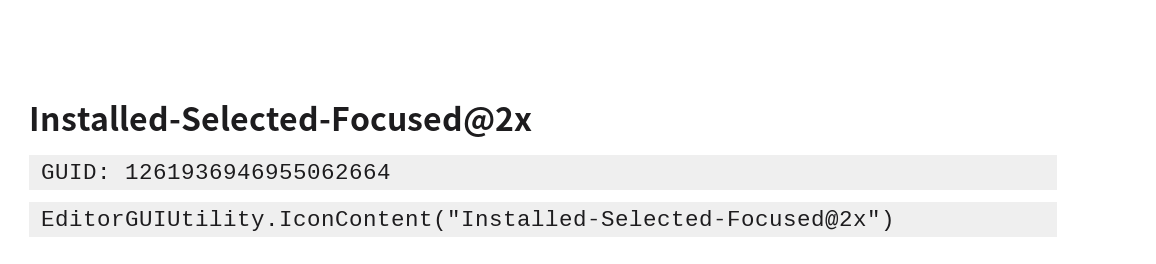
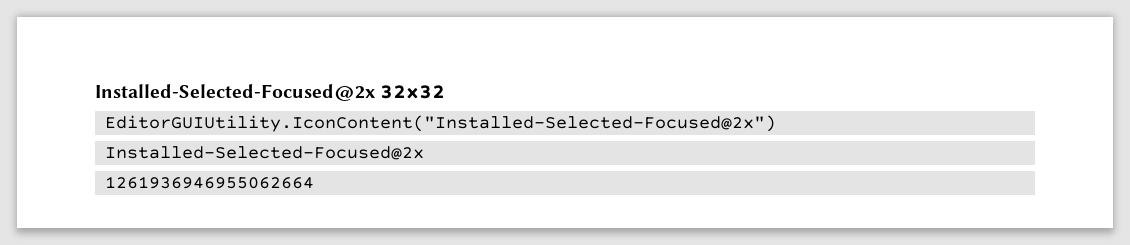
+ Installed-Selected-Focused@2x 32x32
+ EditorGUIUtility.IconContent("Installed-Selected-Focused@2x")
  Installed-Selected-Focused@2x
- GUID: 1261936946955062664
+ 1261936946955062664
- EditorGUIUtility.IconContent("Installed-Selected-Focused@2x")

